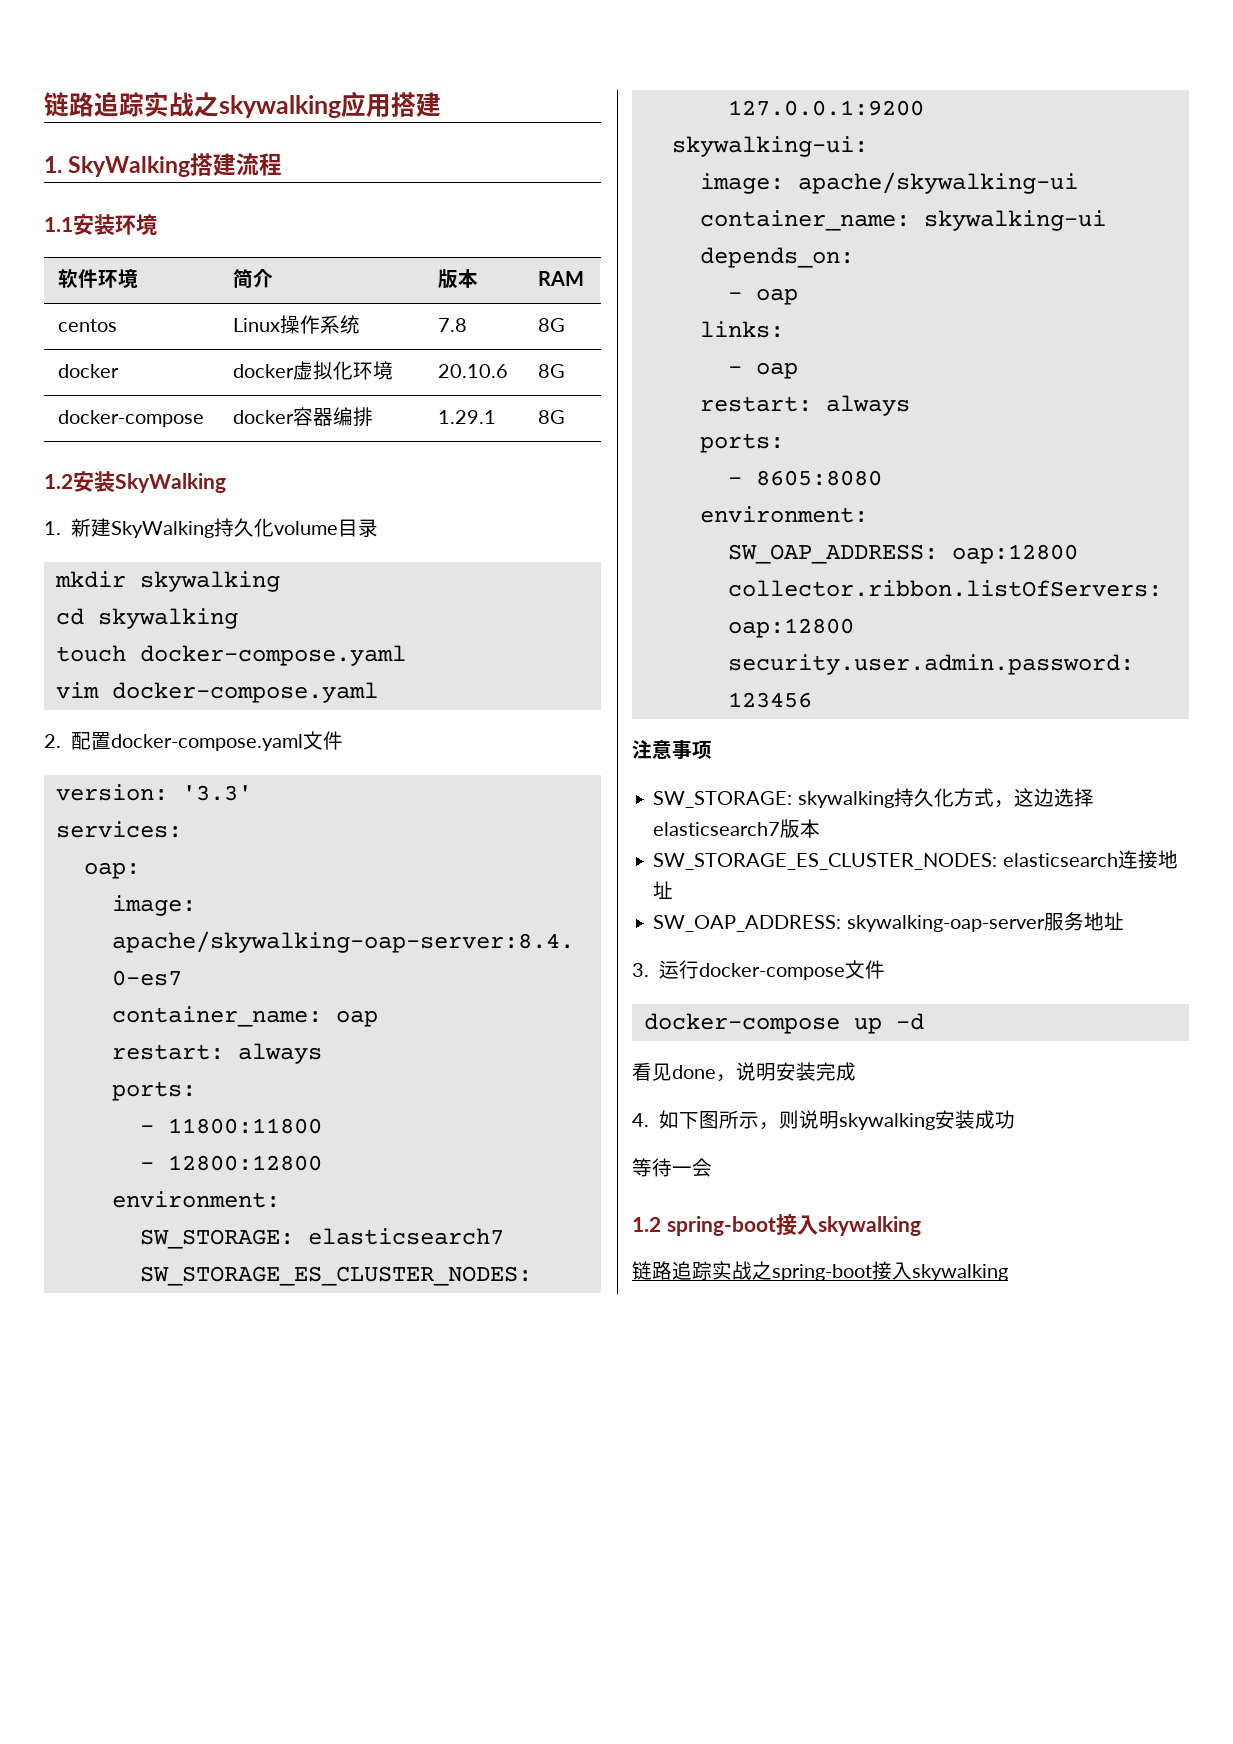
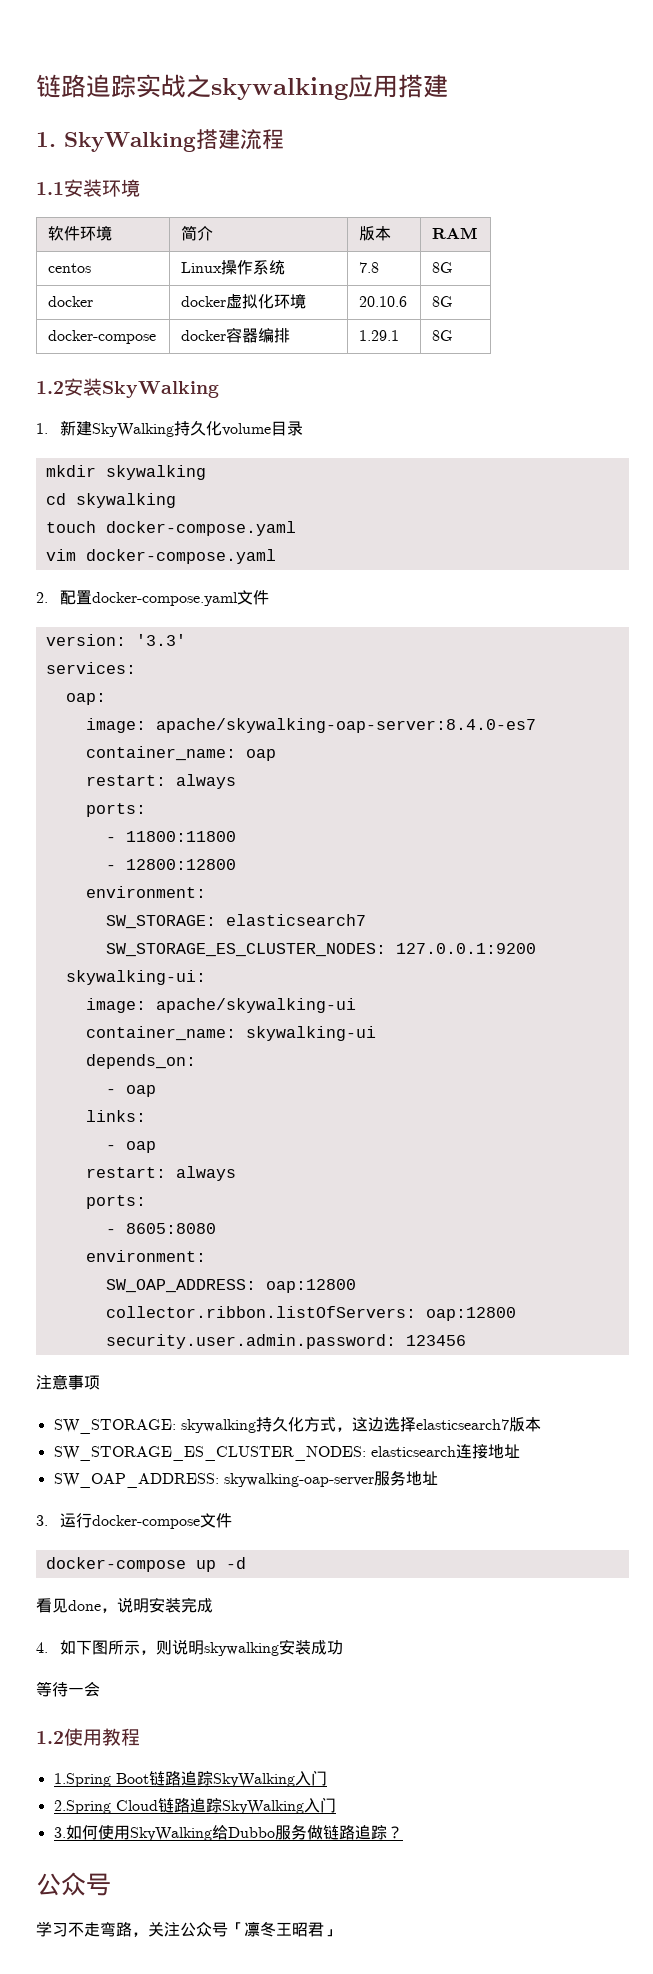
- 1.2 spring-boot接入skywalking
- 链路追踪实战之spring-boot接入skywalking
+ 1.2使用教程
+ 1.Spring Boot链路追踪SkyWalking入门
+ 2.Spring Cloud链路追踪SkyWalking入门
+ 3.如何使用SkyWalking给Dubbo服务做链路追踪？
+ 公众号
+ 学习不走弯路，关注公众号「凛冬王昭君」

